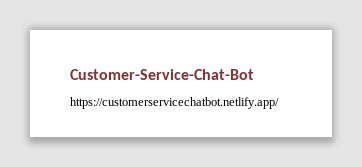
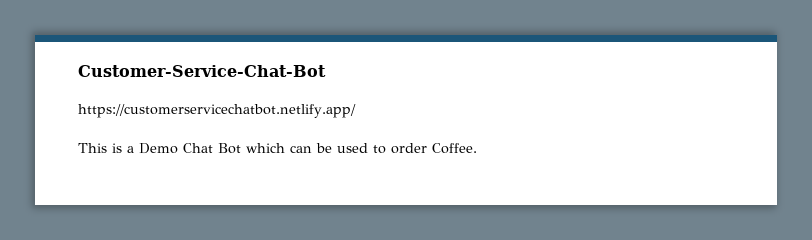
+ This is a Demo Chat Bot which can be used to order Coffee.

